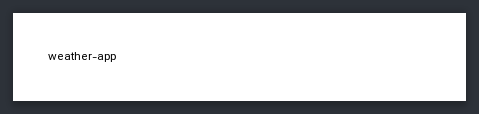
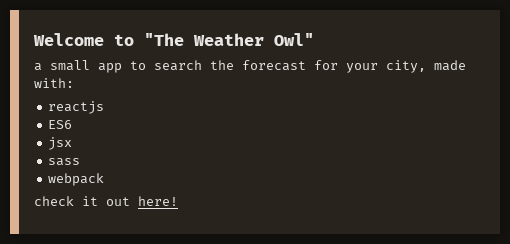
- weather-app
+ Welcome to "The Weather Owl"
+ a small app to search the forecast for your city, made with:
+ reactjs
+ ES6
+ jsx
+ sass
+ webpack
+ check it out here!

